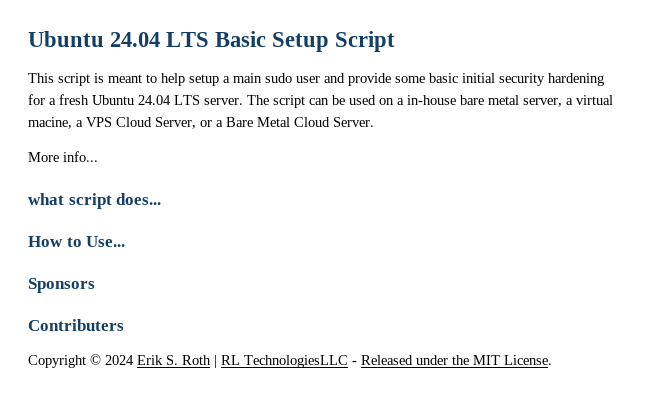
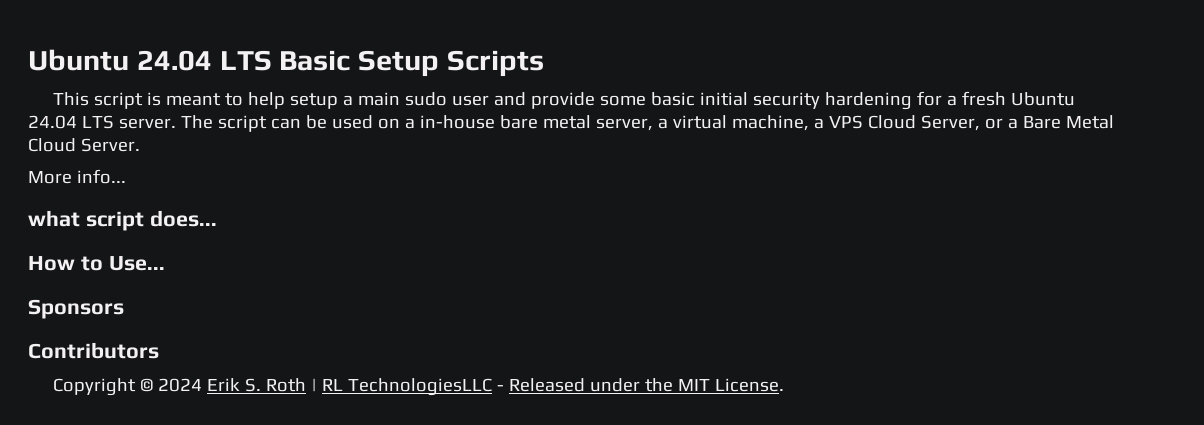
- Ubuntu 24.04 LTS Basic Setup Script
+ Ubuntu 24.04 LTS Basic Setup Scripts
- The script can be used on a in-house bare metal server, a virtual macine, a VPS Cloud Server, or a Bare Metal Cloud Server.
+ The script can be used on a in-house bare metal server, a virtual machine, a VPS Cloud Server, or a Bare Metal Cloud Server.
- Contributers
+ Contributors

